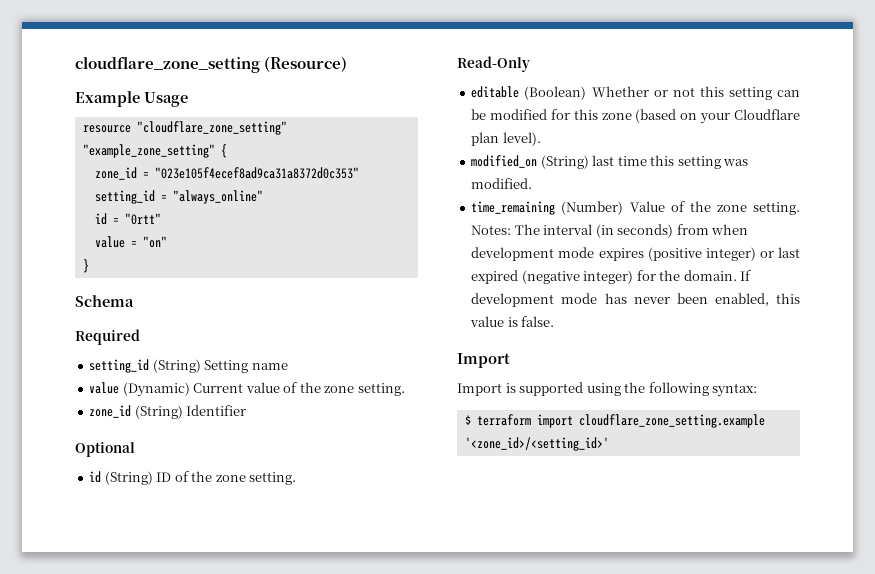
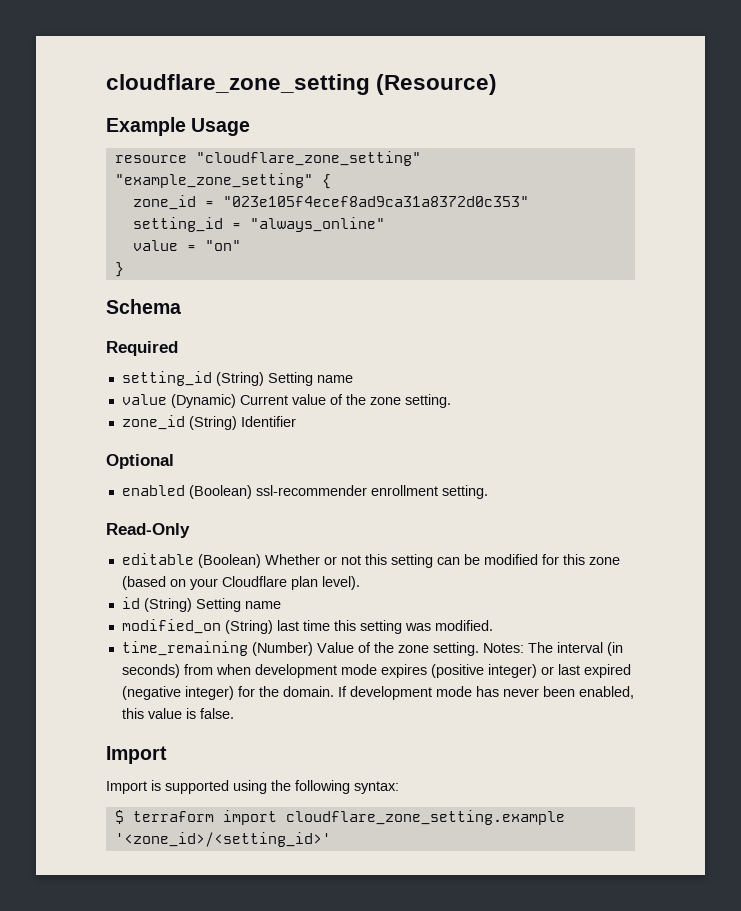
- id = "0rtt"
- id (String) ID of the zone setting.
+ enabled (Boolean) ssl-recommender enrollment setting.
+ id (String) Setting name

